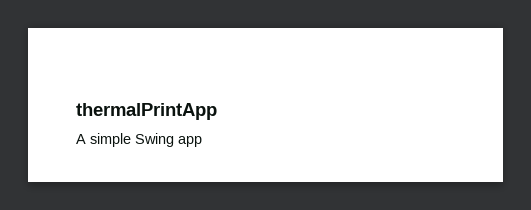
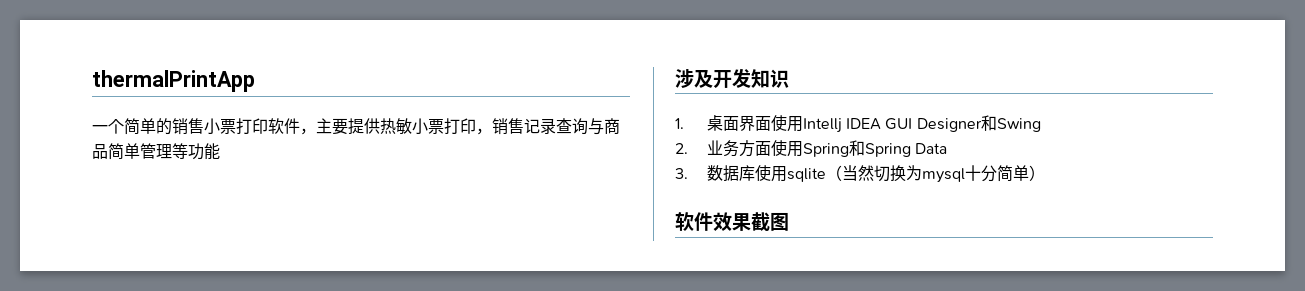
- A simple Swing app
+ 一个简单的销售小票打印软件，主要提供热敏小票打印，销售记录查询与商品简单管理等功能
+ 涉及开发知识
+ 1.桌面界面使用Intellj IDEA GUI Designer和Swing
+ 2.业务方面使用Spring和Spring Data
+ 3.数据库使用sqlite（当然切换为mysql十分简单）
+ 软件效果截图

